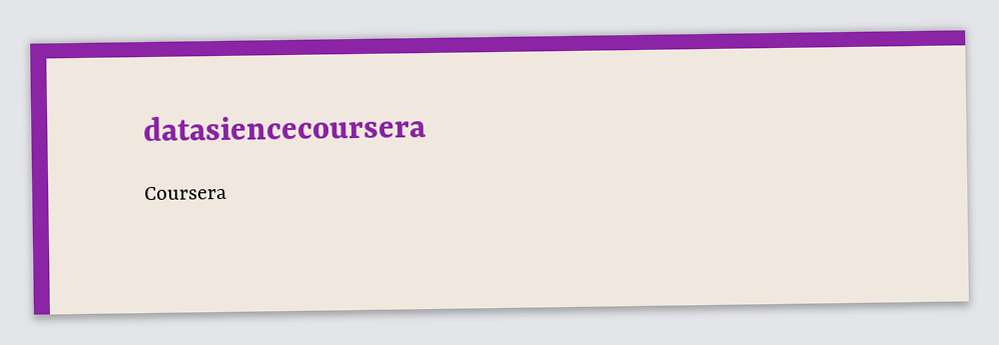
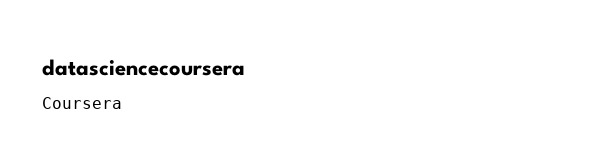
- datasiencecoursera
+ datasciencecoursera

